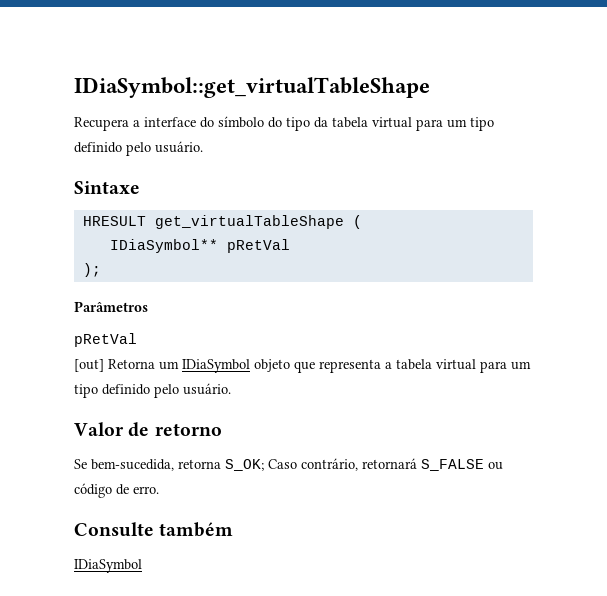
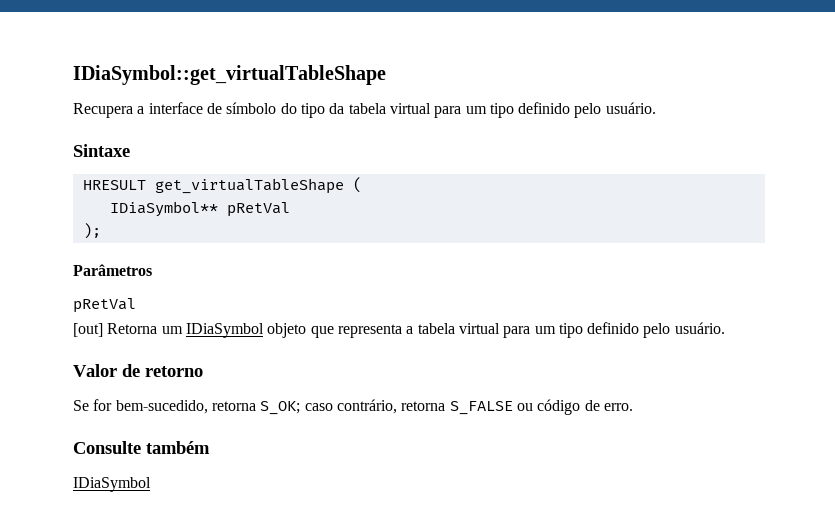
- Recupera a interface do símbolo do tipo da tabela virtual para um tipo definido pelo usuário.
+ Recupera a interface de símbolo do tipo da tabela virtual para um tipo definido pelo usuário.
- Se bem-sucedida, retorna S_OK; Caso contrário, retornará S_FALSE ou código de erro.
+ Se for bem-sucedido, retorna S_OK; caso contrário, retorna S_FALSE ou código de erro.

